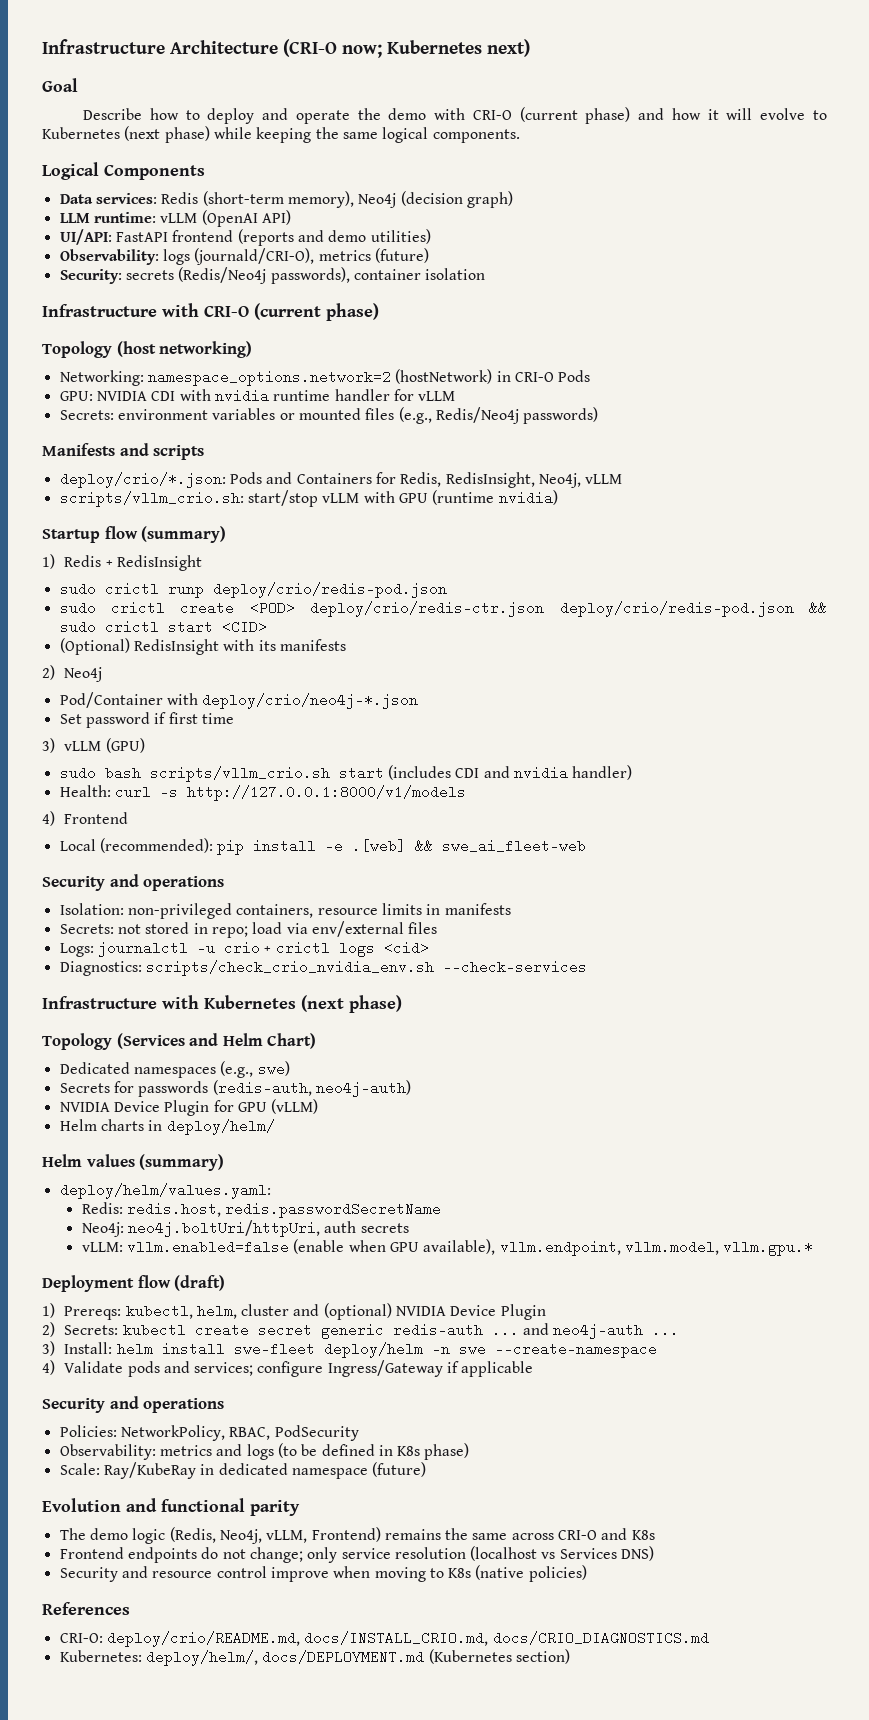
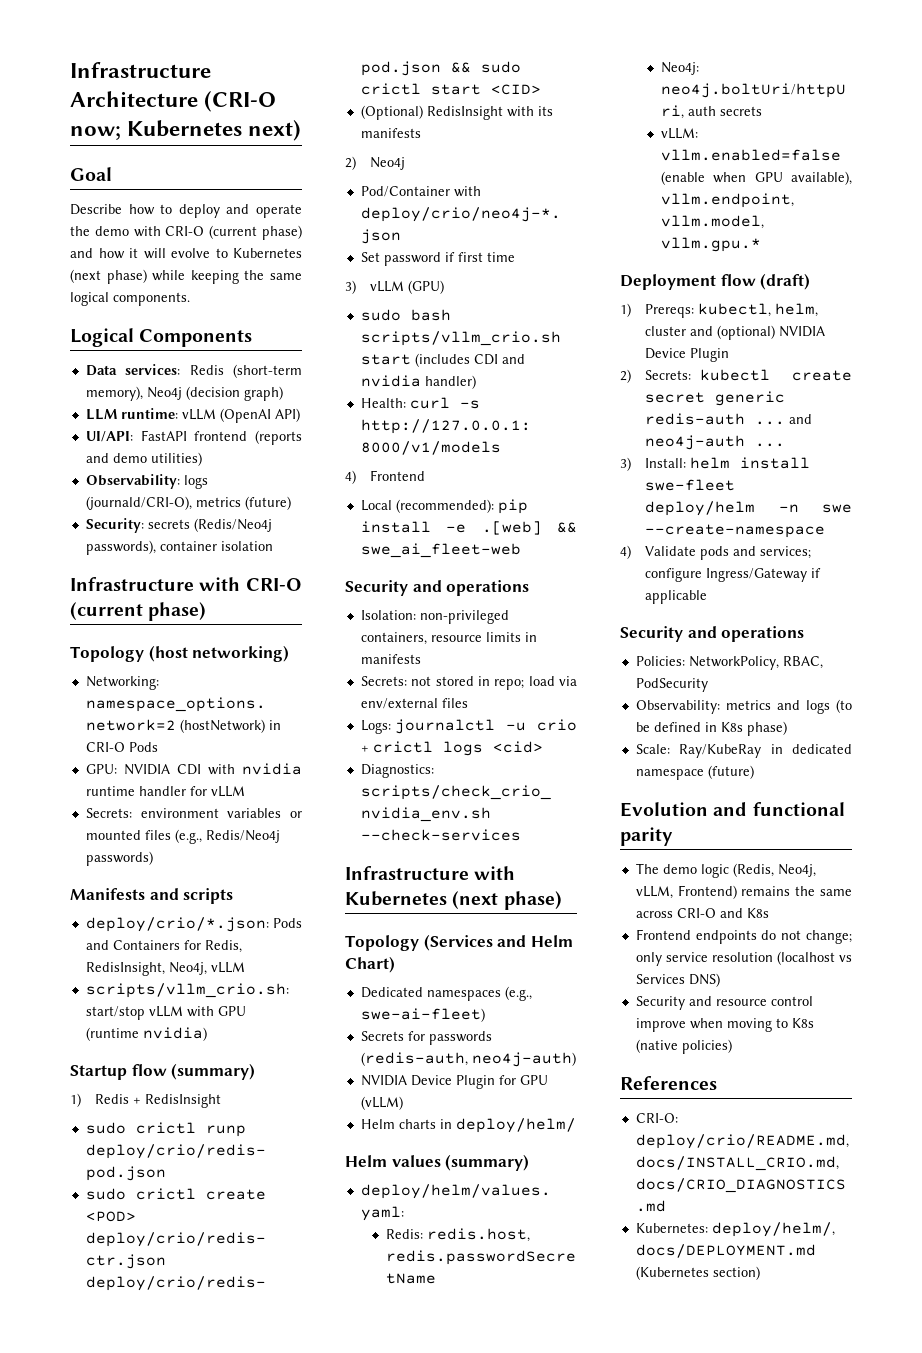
- Dedicated namespaces (e.g., swe)
+ Dedicated namespaces (e.g., swe-ai-fleet)

